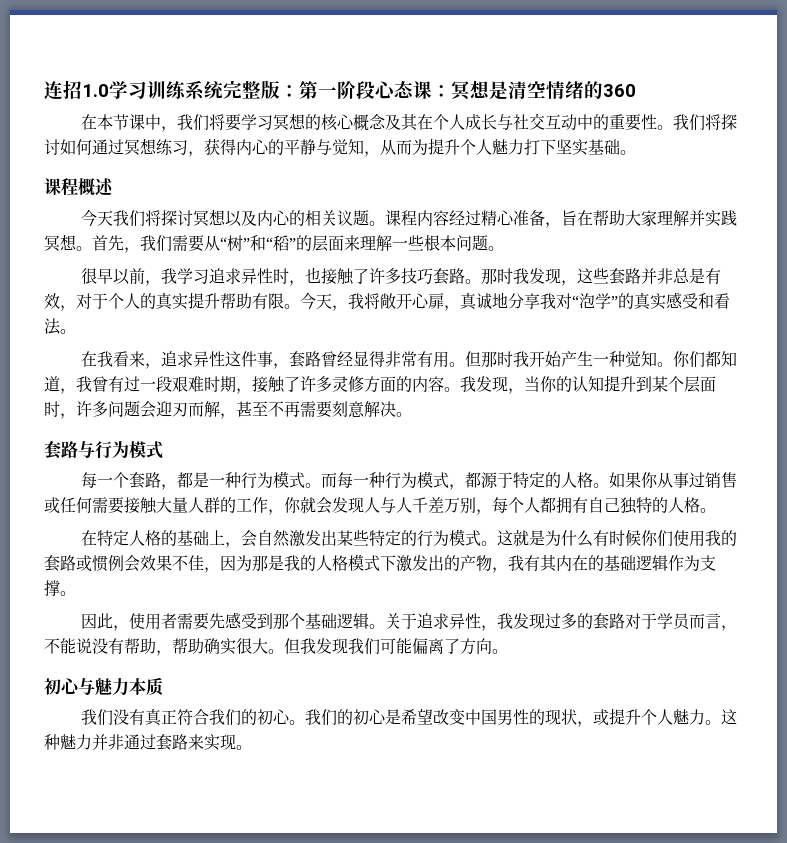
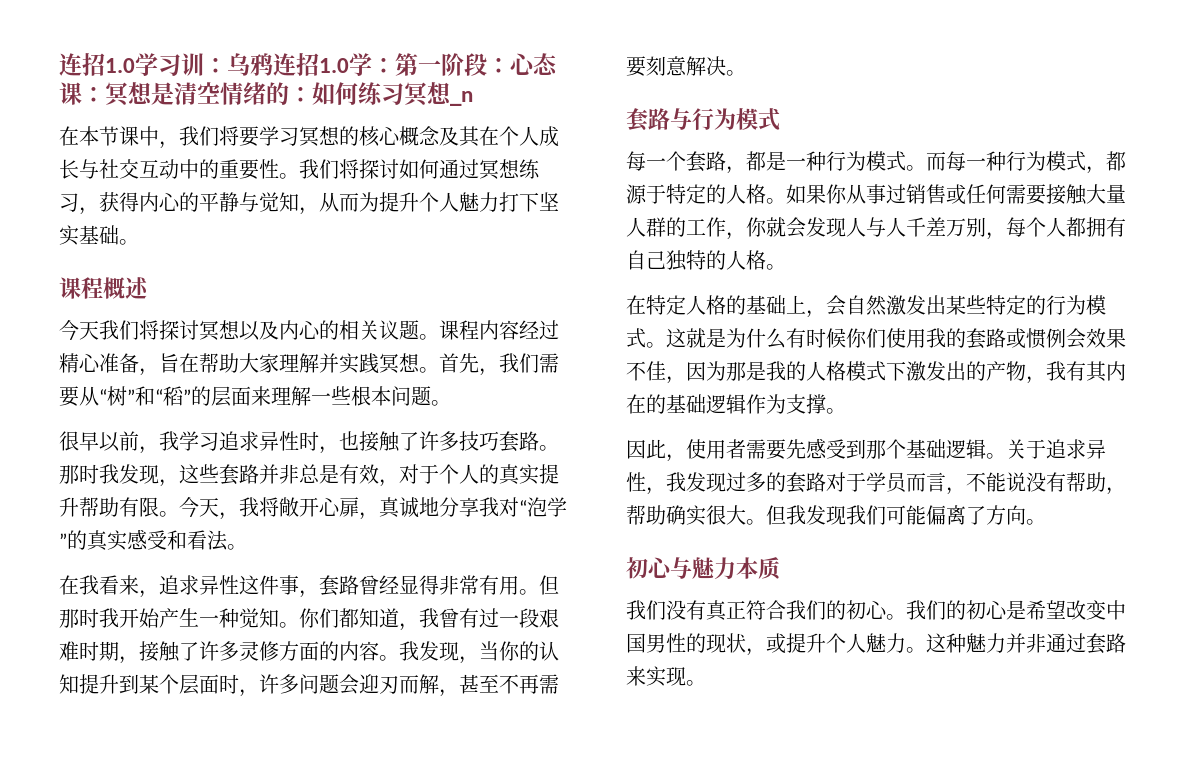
- 连招1.0学习训练系统完整版：第一阶段心态课：冥想是清空情绪的360
+ 连招1.0学习训：乌鸦连招1.0学：第一阶段：心态课：冥想是清空情绪的：如何练习冥想_n

